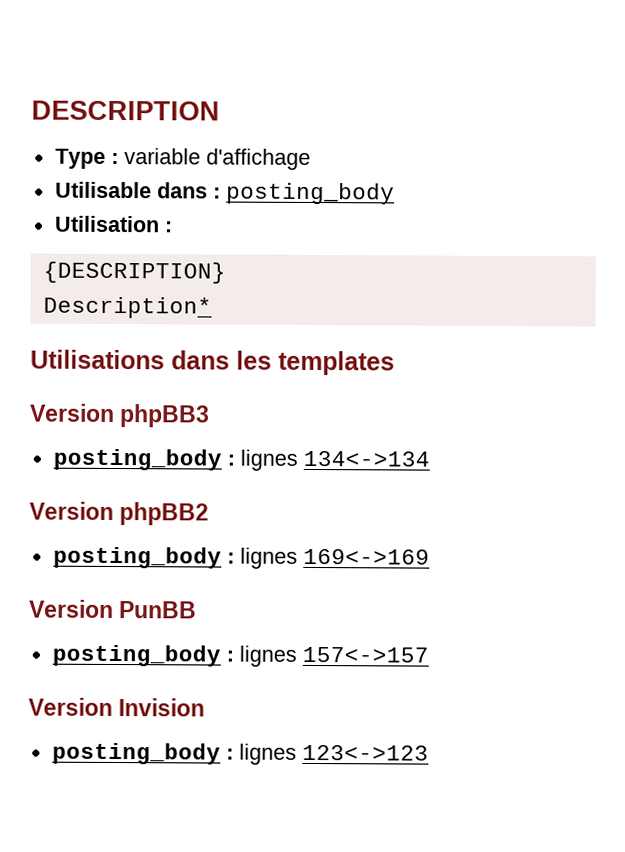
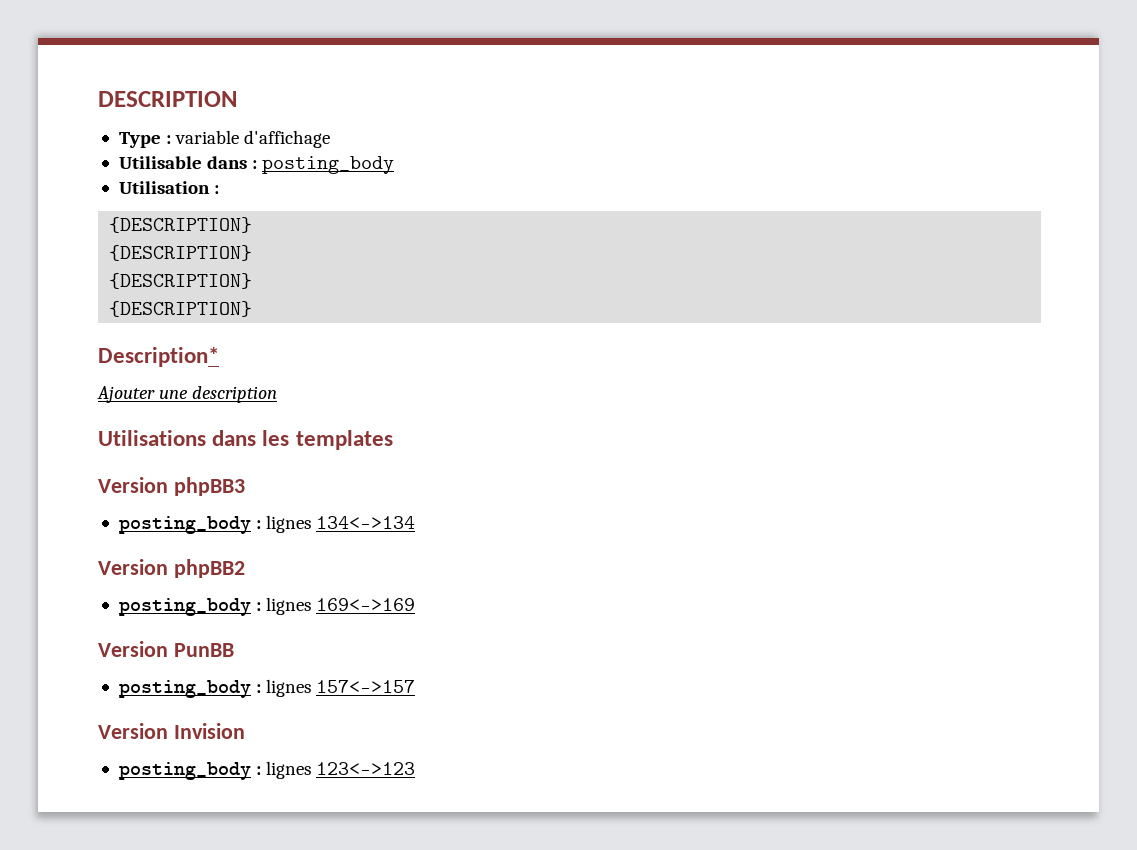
  Utilisation :
  {DESCRIPTION}
+ {DESCRIPTION}
+ {DESCRIPTION}
+ {DESCRIPTION}
  Description*
+ Ajouter une description

